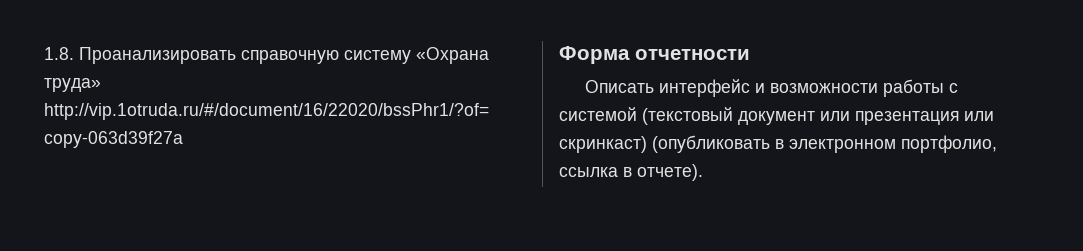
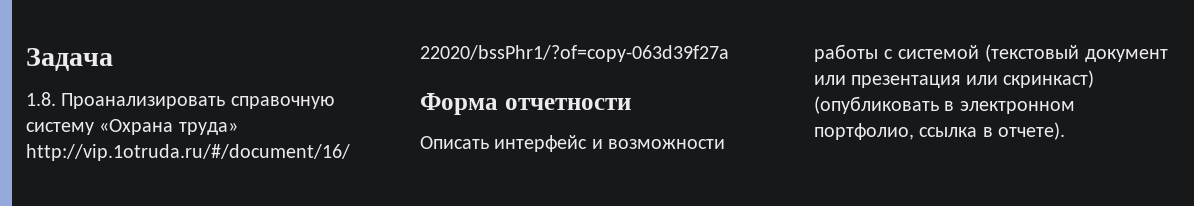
+ Задача

